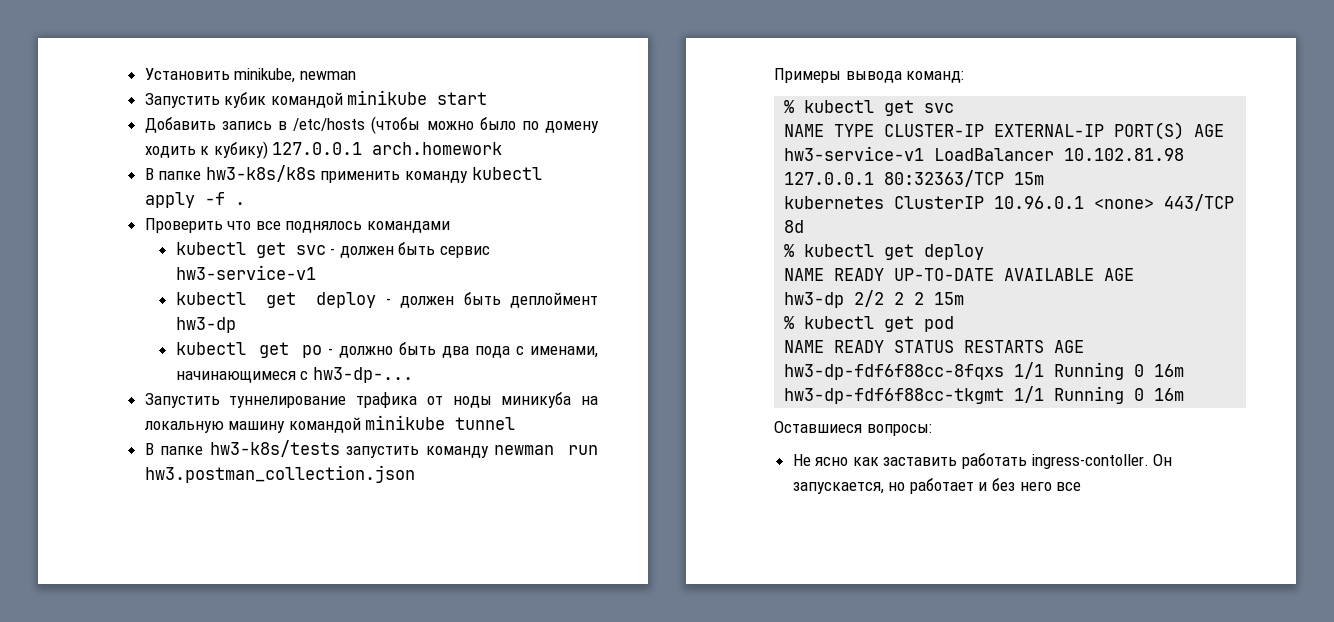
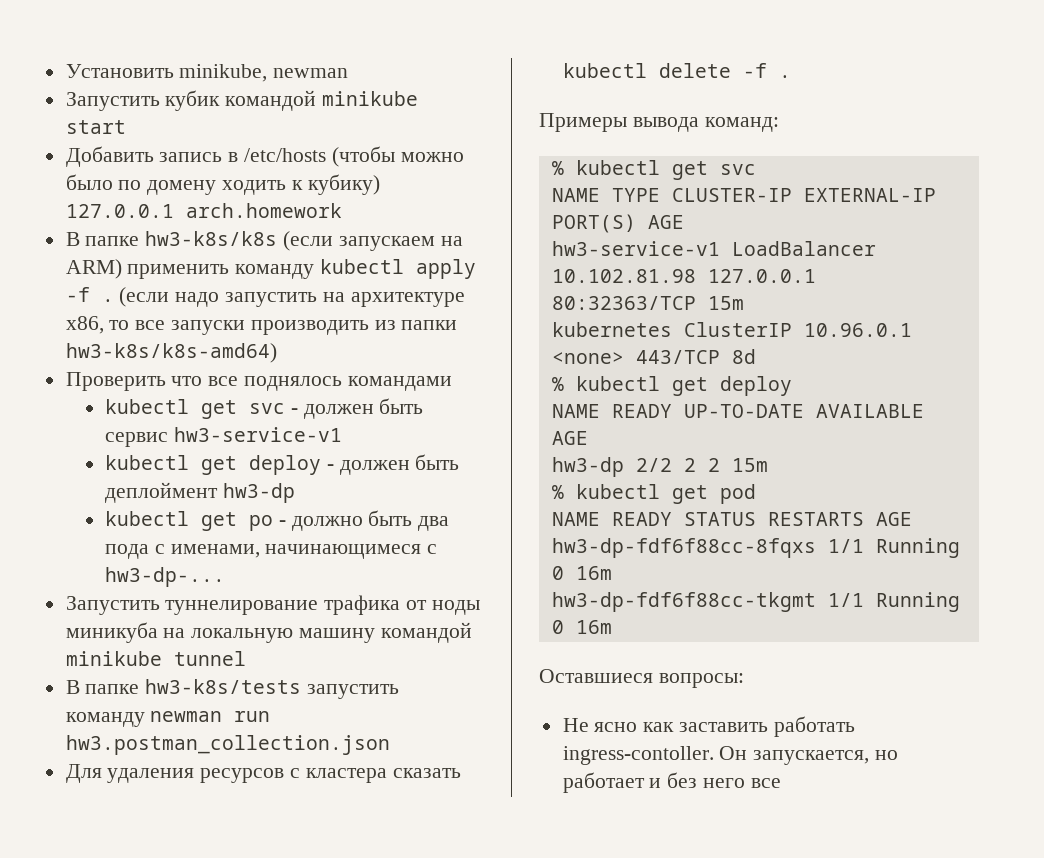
- В папке hw3-k8s/k8s применить команду kubectl apply -f .
+ В папке hw3-k8s/k8s (если запускаем на ARM) применить команду kubectl apply -f . (если надо запустить на архитектуре x86, то все запуски производить из папки hw3-k8s/k8s-amd64)
+ Для удаления ресурсов с кластера сказать kubectl delete -f .

